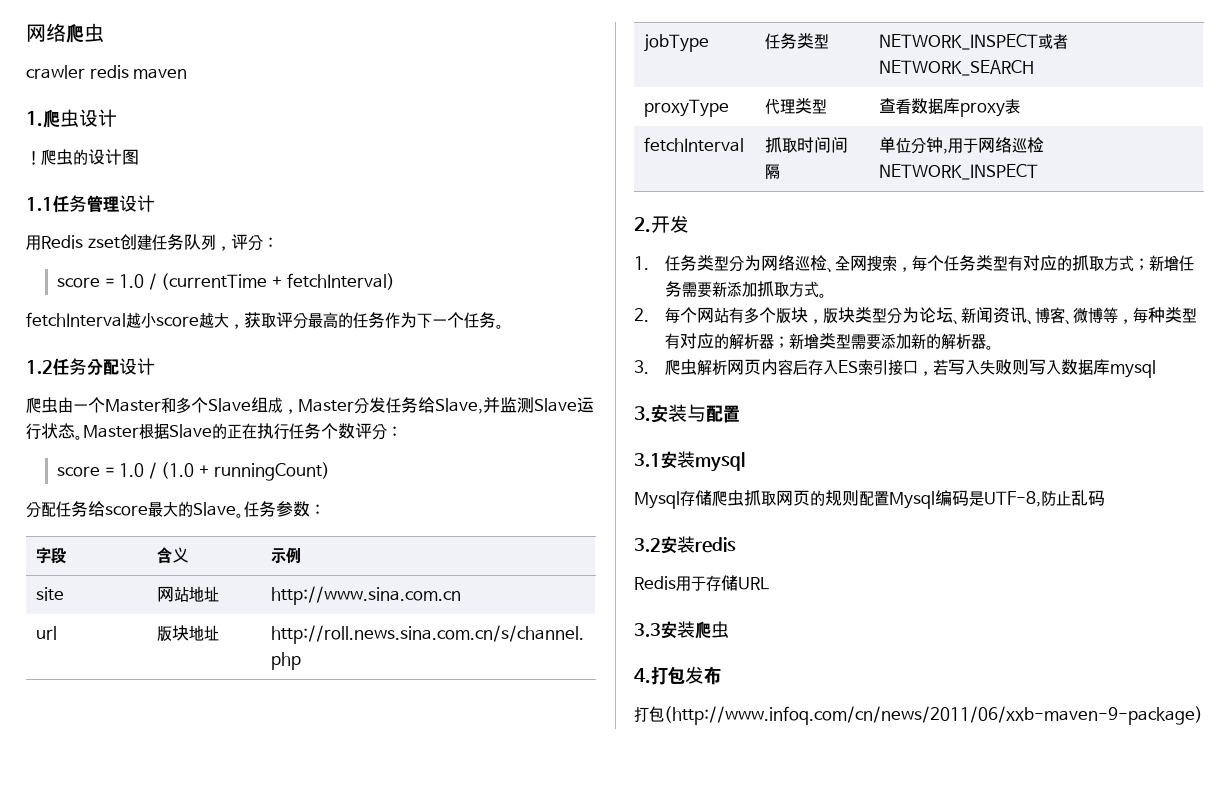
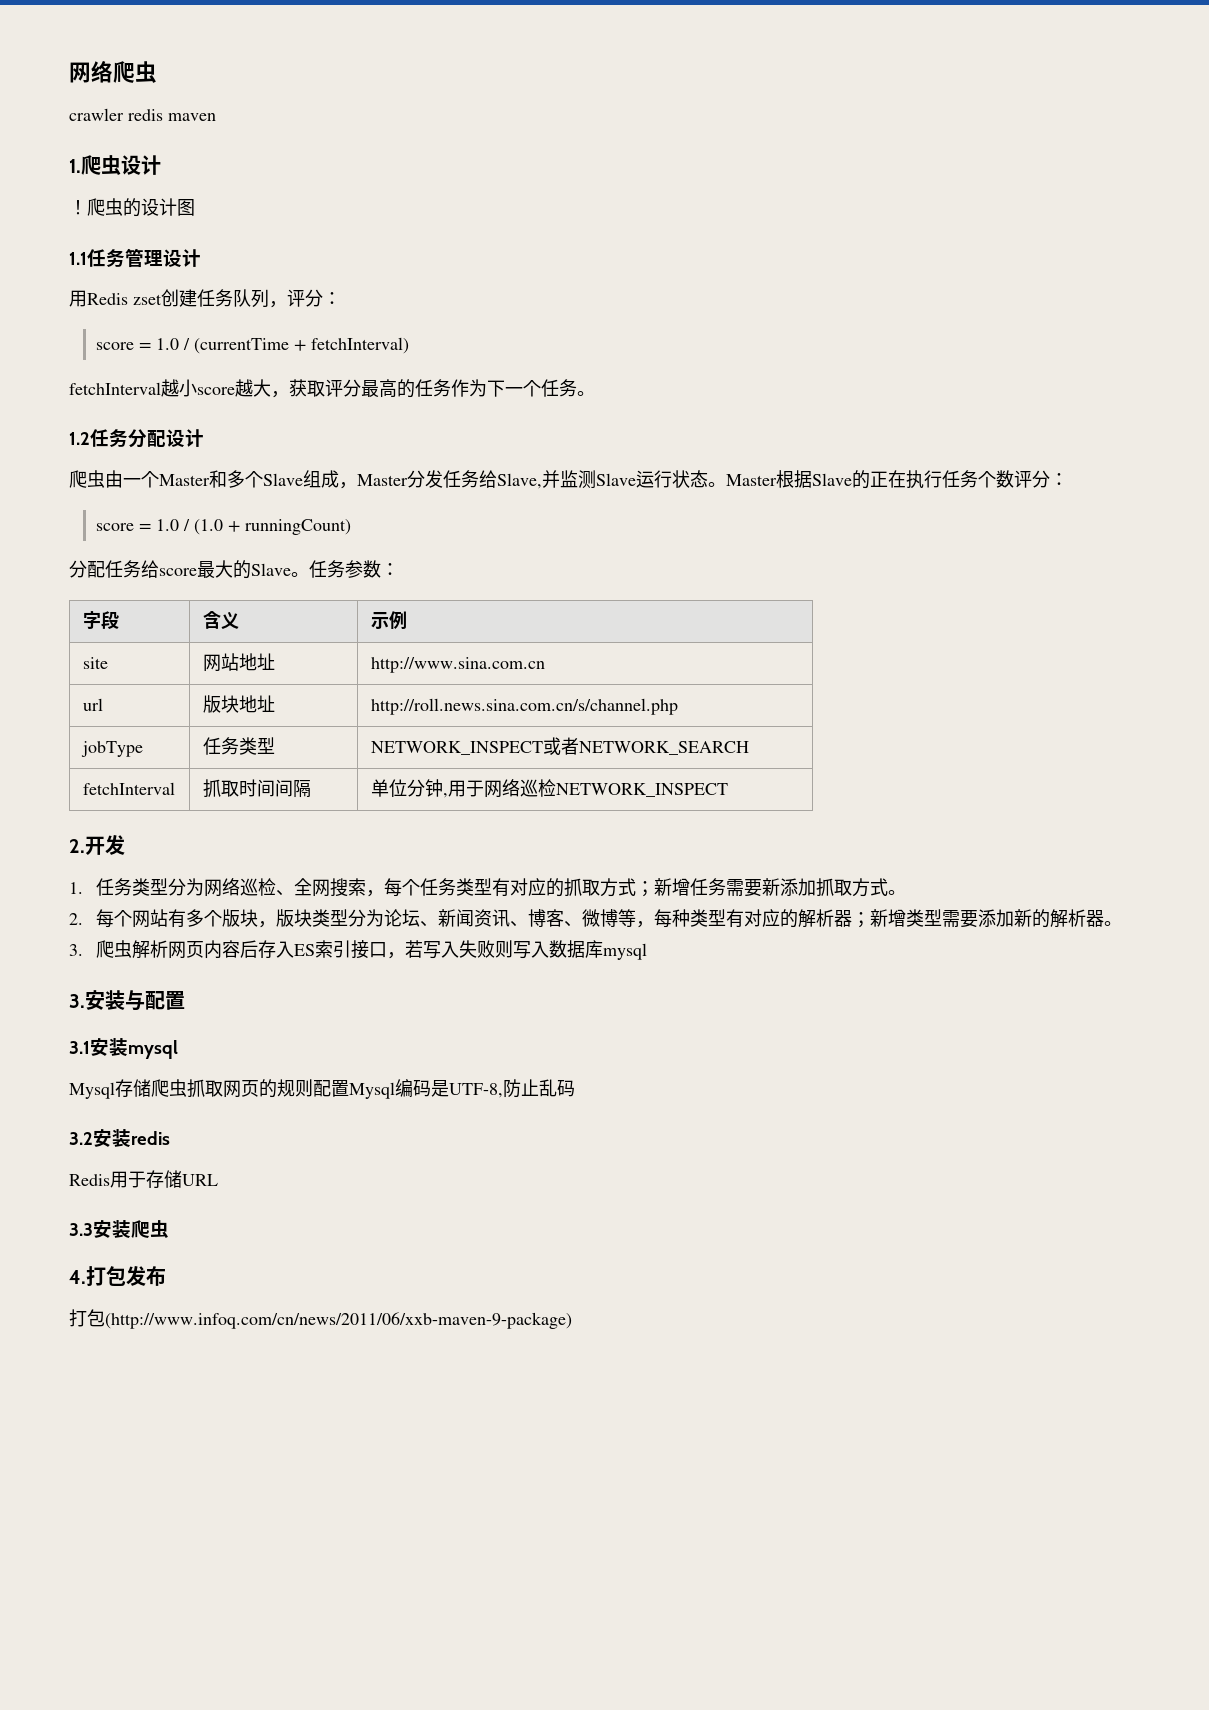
- proxyType | 代理类型 | 查看数据库proxy表

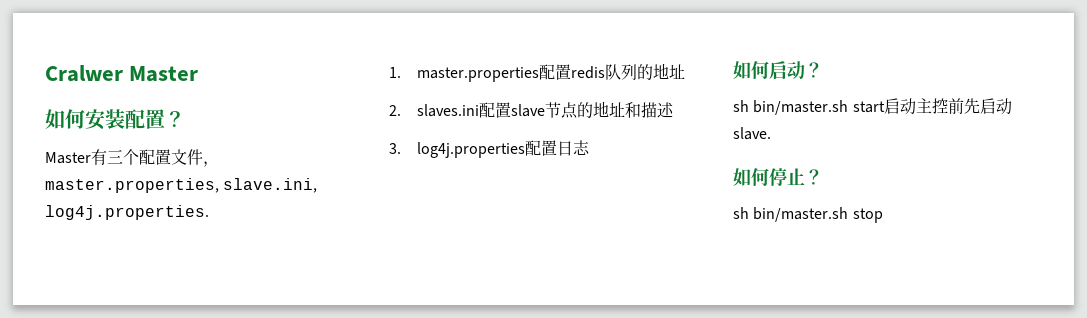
- 网络爬虫
- crawler redis maven
- 1.爬虫设计
- ！爬虫的设计图
- 1.1任务管理设计
- 用Redis zset创建任务队列，评分：
- score = 1.0 / (currentTime + fetchInterval)
- fetchInterval越小score越大，获取评分最高的任务作为下一个任务。
- 1.2任务分配设计
- 爬虫由一个Master和多个Slave组成，Master分发任务给Slave,并监测Slave运行状态。Master根据Slave的正在执行任务个数评分：
- score = 1.0 / (1.0 + runningCount)
- 分配任务给score最大的Slave。任务参数：
- 字段 | 含义 | 示例
- site | 网站地址 | http://www.sina.com.cn
- url | 版块地址 | http://roll.news.sina.com.cn/s/channel.php
- jobType | 任务类型 | NETWORK_INSPECT或者NETWORK_SEARCH
- fetchInterval | 抓取时间间隔 | 单位分钟,用于网络巡检NETWORK_INSPECT
- 2.开发
- 1.任务类型分为网络巡检、全网搜索，每个任务类型有对应的抓取方式；新增任务需要新添加抓取方式。
- 2.每个网站有多个版块，版块类型分为论坛、新闻资讯、博客、微博等，每种类型有对应的解析器；新增类型需要添加新的解析器。
- 3.爬虫解析网页内容后存入ES索引接口，若写入失败则写入数据库mysql
- 3.安装与配置
- 3.1安装mysql
- Mysql存储爬虫抓取网页的规则配置Mysql编码是UTF-8,防止乱码
- 3.2安装redis
- Redis用于存储URL
- 3.3安装爬虫
- 4.打包发布
- 打包(http://www.infoq.com/cn/news/2011/06/xxb-maven-9-package)
+ Cralwer Master
+ 如何安装配置？
+ Master有三个配置文件，master.properties, slave.ini, log4j.properties.
+ 1. master.properties配置redis队列的地址
+ 2. slaves.ini配置slave节点的地址和描述
+ 3. log4j.properties配置日志
+ 如何启动？
+ sh bin/master.sh start启动主控前先启动slave.
+ 如何停止？
+ sh bin/master.sh stop

